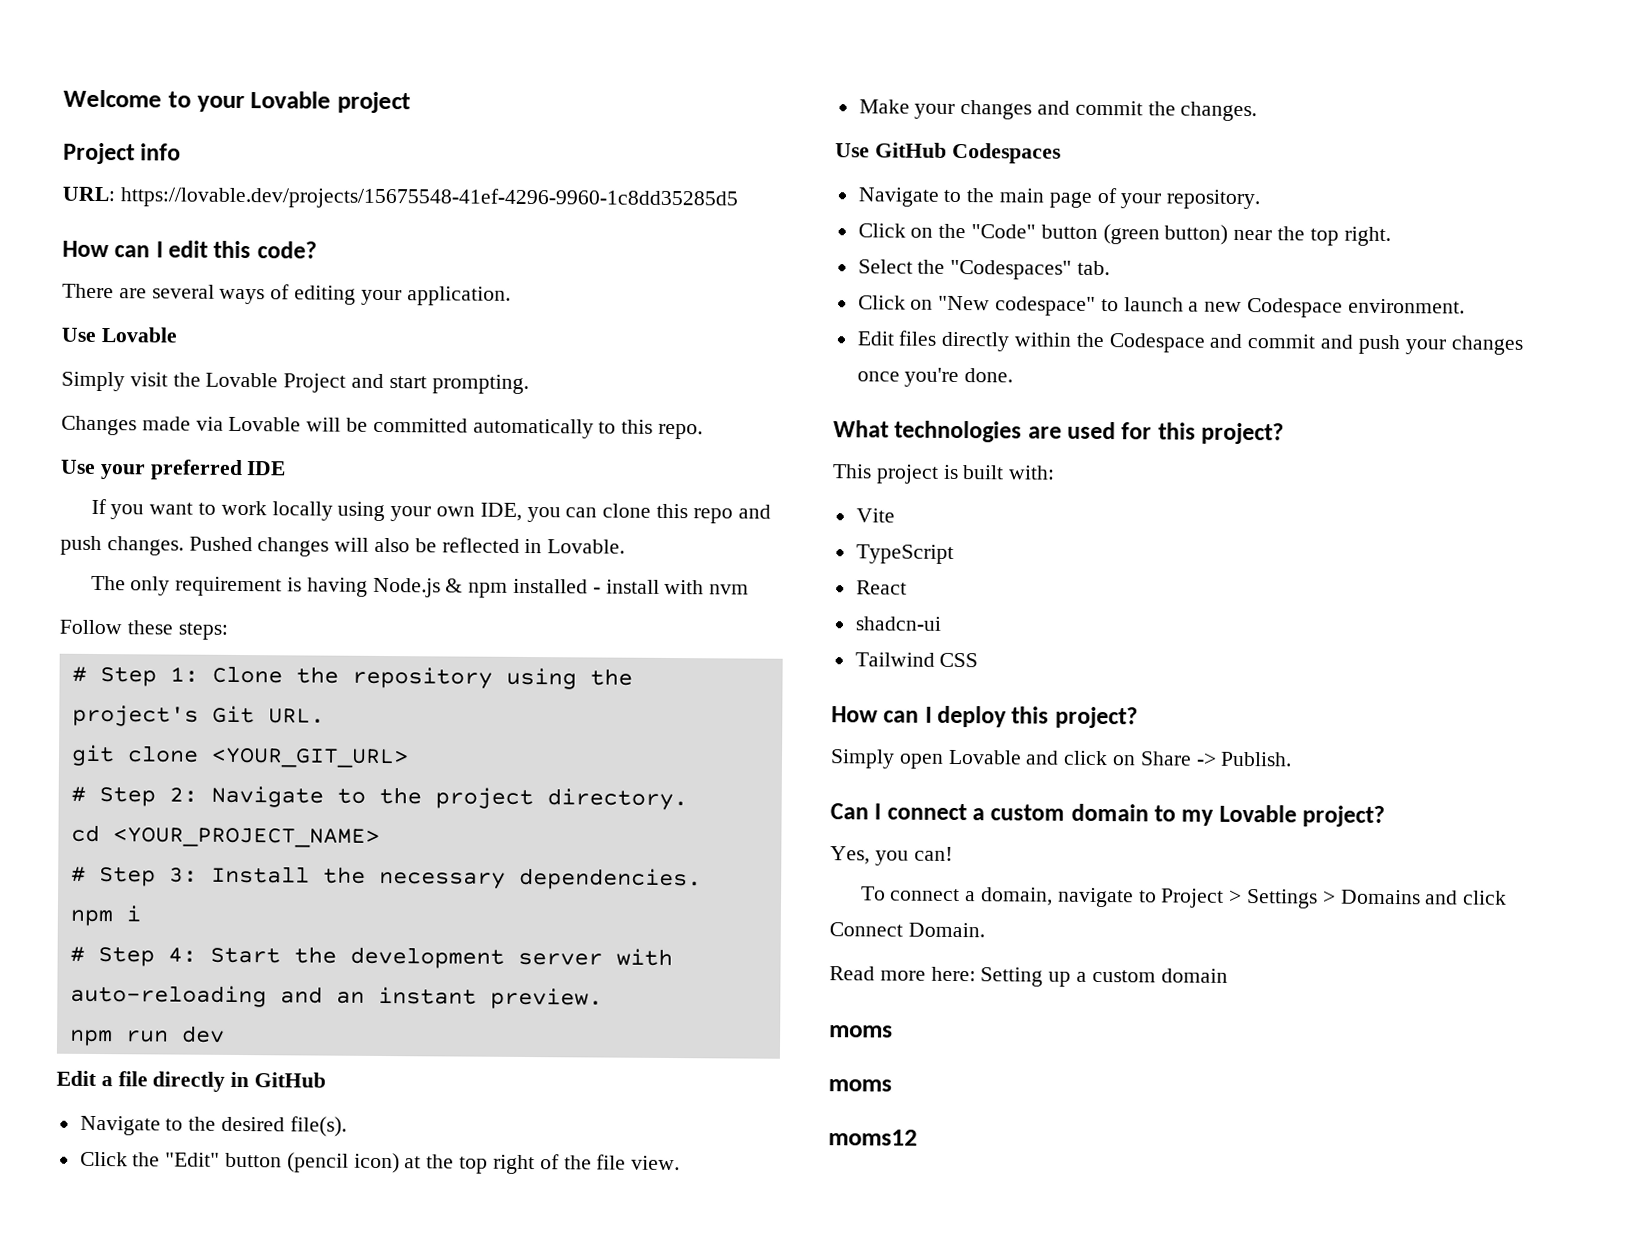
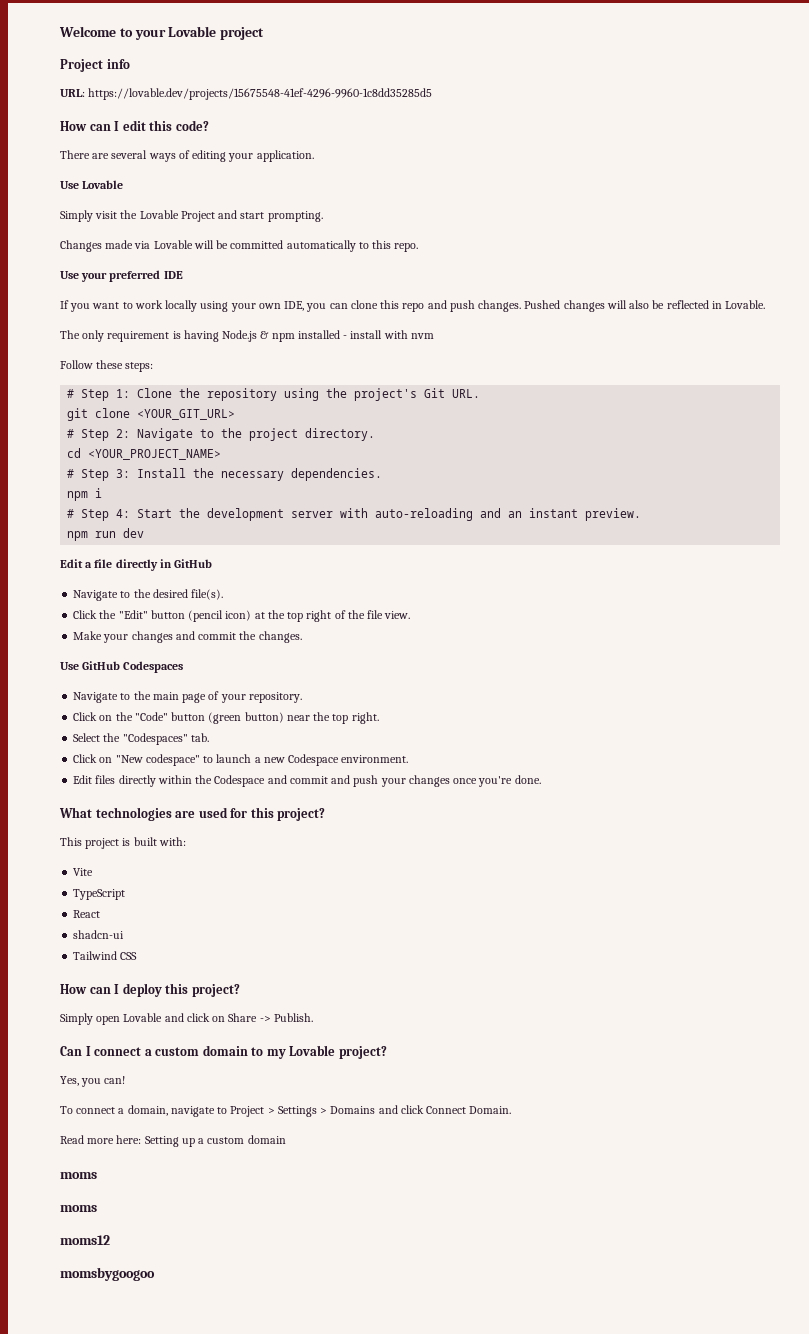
+ momsbygoogoo

